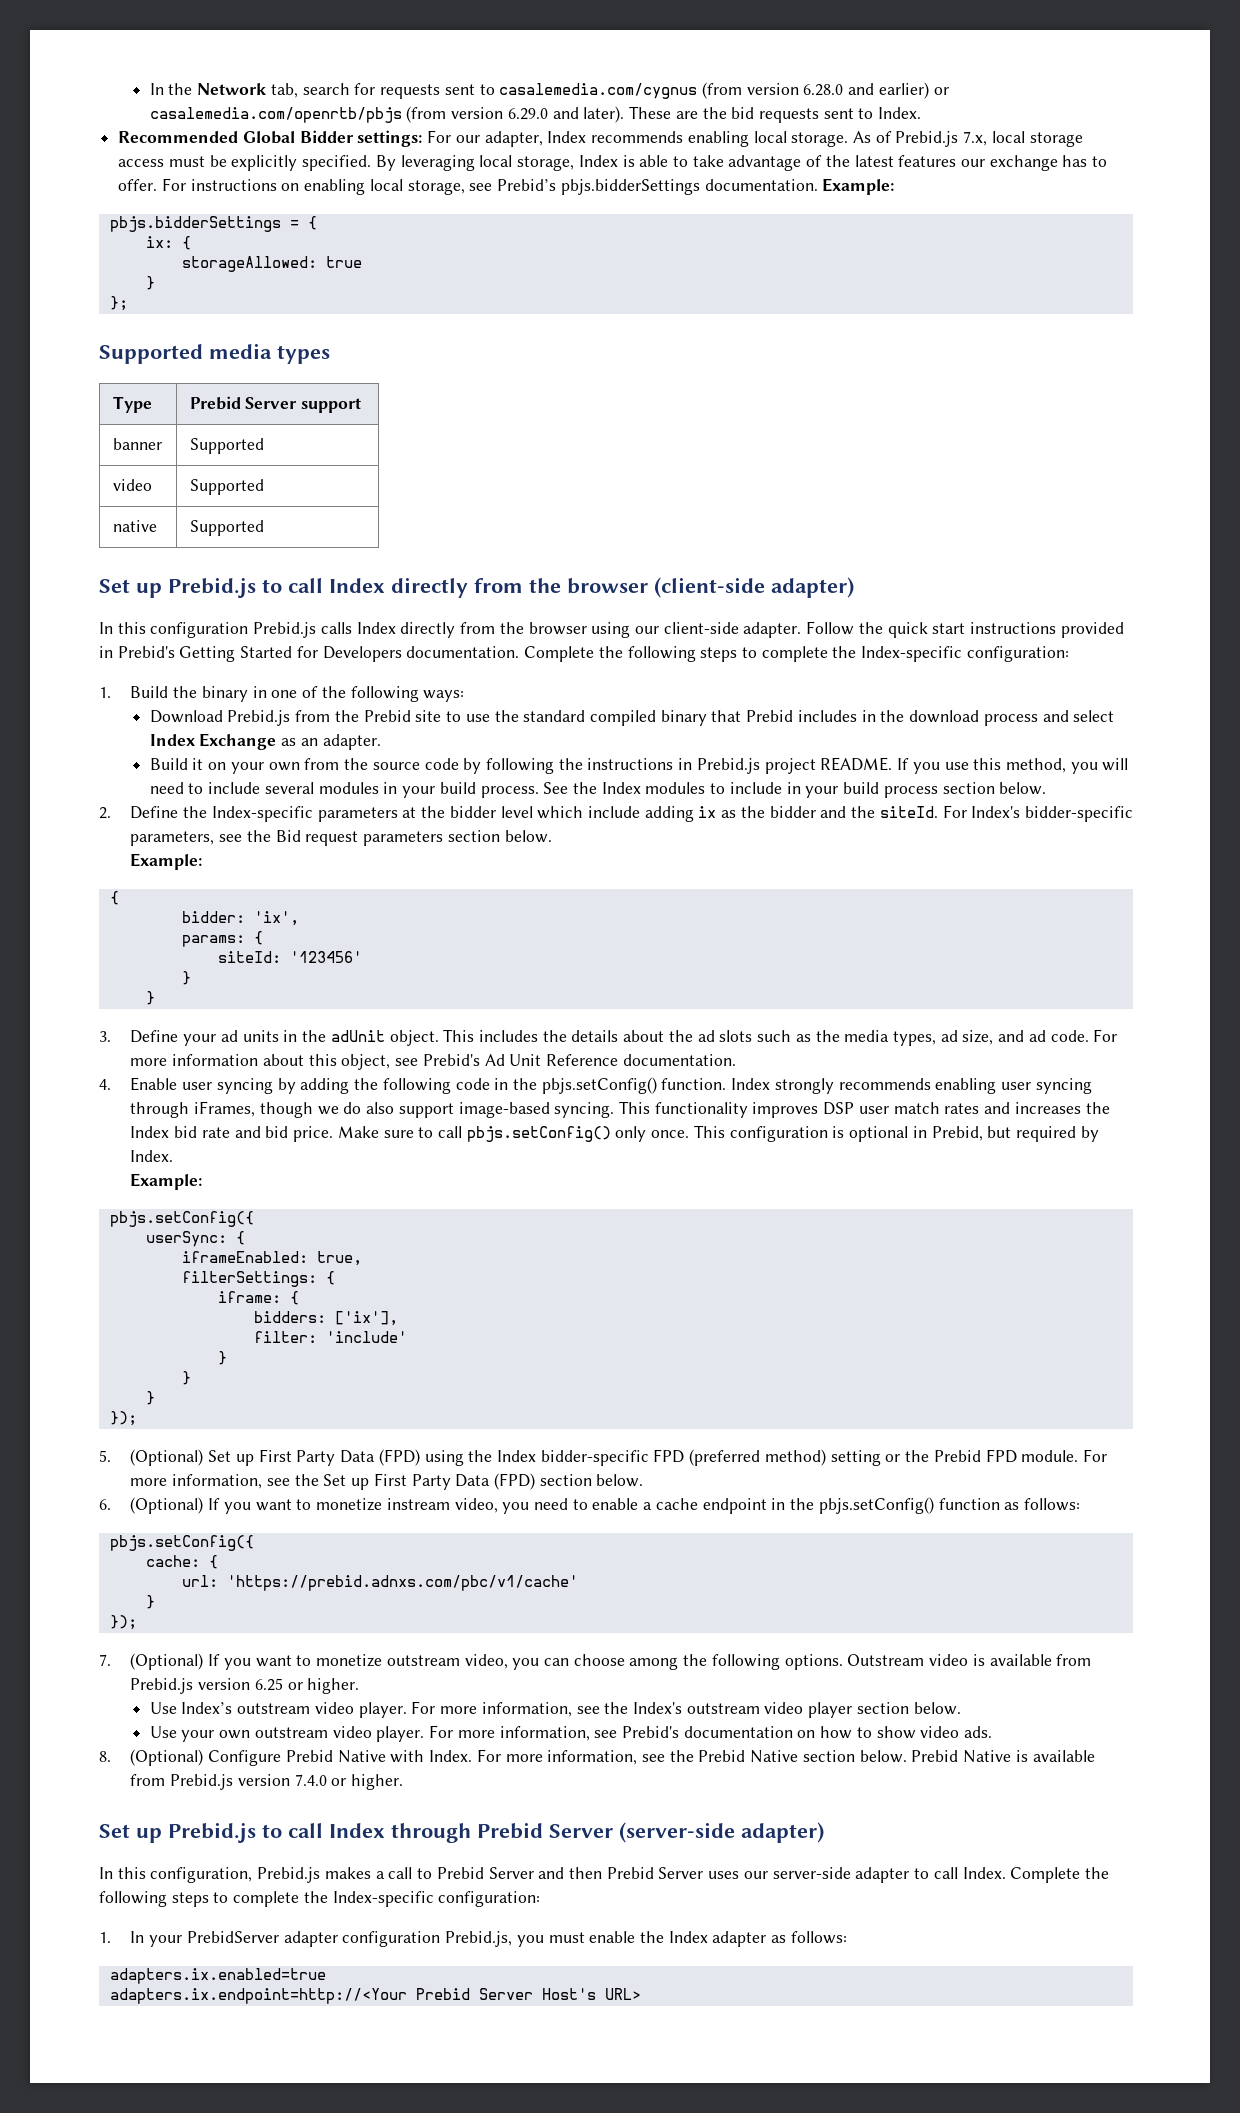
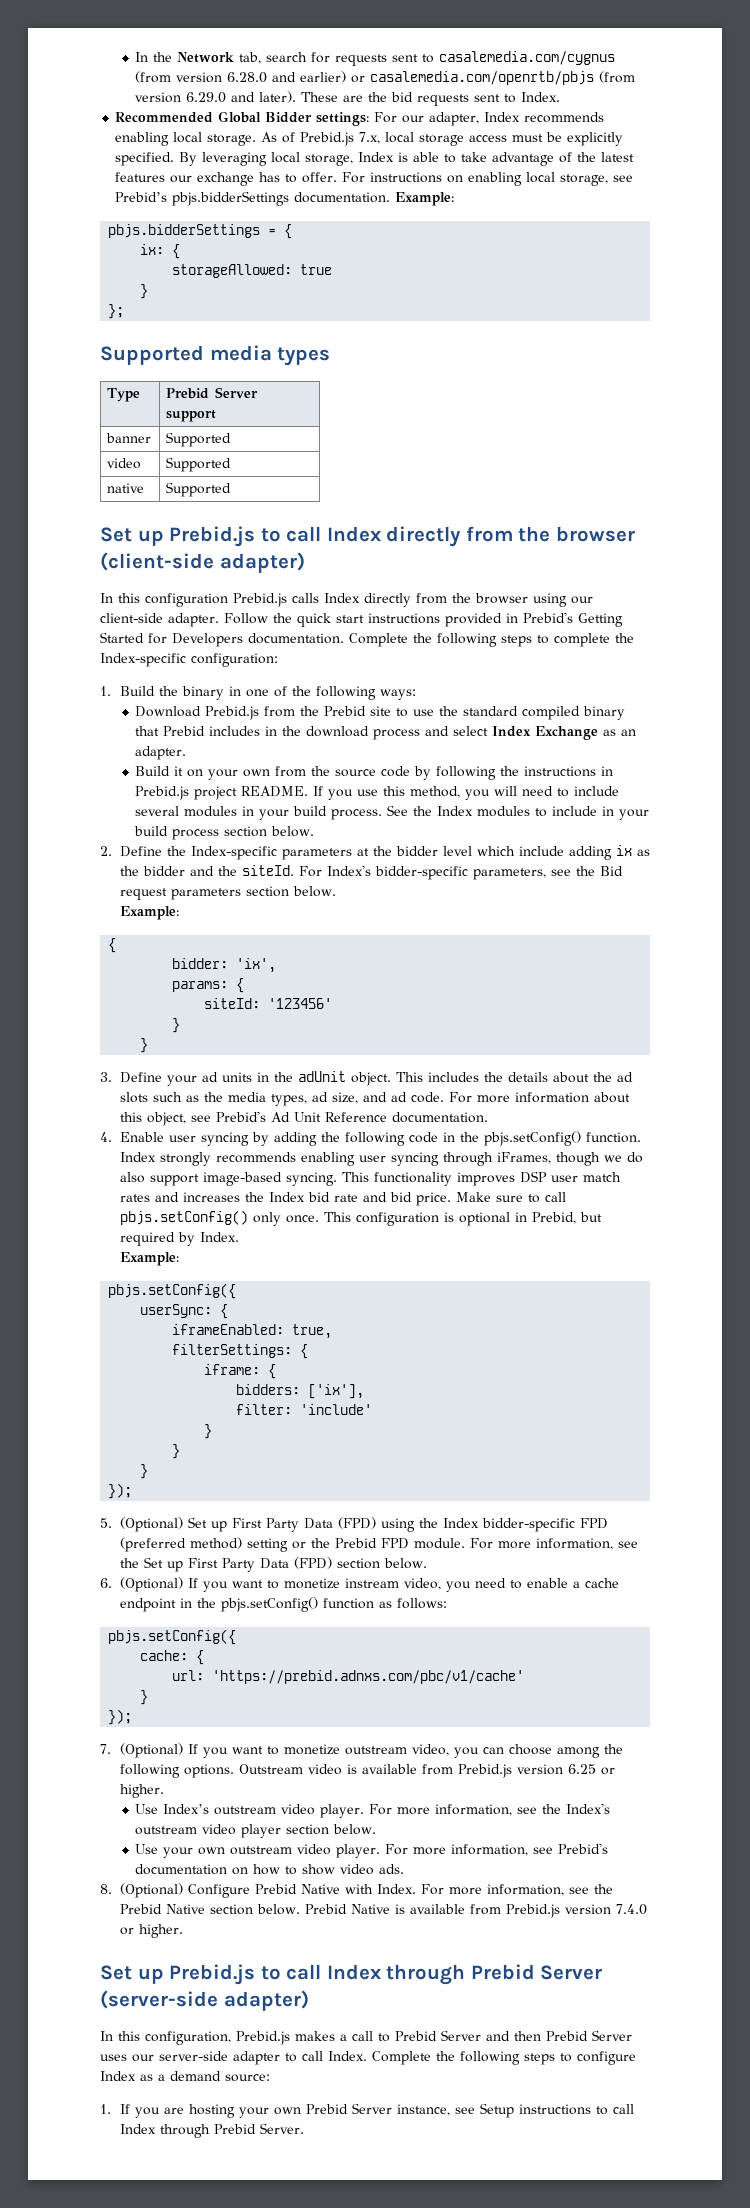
- In this configuration, Prebid.js makes a call to Prebid Server and then Prebid Server uses our server-side adapter to call Index. Complete the following steps to complete the Index-specific configuration:
- 1. In your PrebidServer adapter configuration Prebid.js, you must enable the Index adapter as follows:
- adapters.ix.enabled=true
- adapters.ix.endpoint=http://<Your Prebid Server Host's URL>
+ In this configuration, Prebid.js makes a call to Prebid Server and then Prebid Server uses our server-side adapter to call Index. Complete the following steps to configure Index as a demand source:
+ 1. If you are hosting your own Prebid Server instance, see Setup instructions to call Index through Prebid Server.

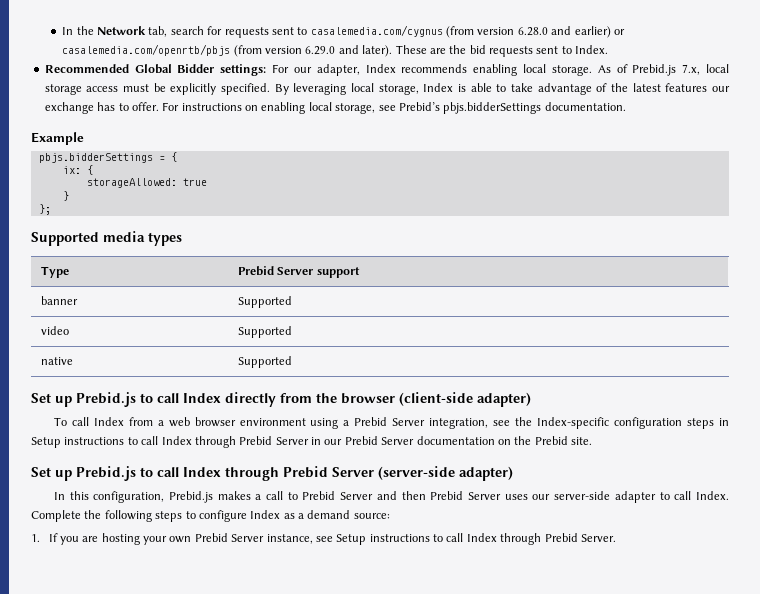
- For instructions on enabling local storage, see Prebid’s pbjs.bidderSettings documentation. Example:
+ For instructions on enabling local storage, see Prebid’s pbjs.bidderSettings documentation.
+ Example
- In this configuration Prebid.js calls Index directly from the browser using our client-side adapter. Follow the quick start instructions provided in Prebid's Getting Started for Developers documentation. Complete the following steps to complete the Index-specific configuration:
- 1. Build the binary in one of the following ways:
- Download Prebid.js from the Prebid site to use the standard compiled binary that Prebid includes in the download process and select Index Exchange as an adapter.
- Build it on your own from the source code by following the instructions in Prebid.js project README. If you use this method, you will need to include several modules in your build process. See the Index modules to include in your build process section below.
- 2. Define the Index-specific parameters at the bidder level which include adding ix as the bidder and the siteId. For Index's bidder-specific parameters, see the Bid request parameters section below.
- Example:
- {
- bidder: 'ix',
- params: {
- siteId: '123456'
- }
- }
- 3. Define your ad units in the adUnit object. This includes the details about the ad slots such as the media types, ad size, and ad code. For more information about this object, see Prebid's Ad Unit Reference documentation.
- 4. Enable user syncing by adding the following code in the pbjs.setConfig() function. Index strongly recommends enabling user syncing through iFrames, though we do also support image-based syncing. This functionality improves DSP user match rates and increases the Index bid rate and bid price. Make sure to call pbjs.setConfig() only once. This configuration is optional in Prebid, but required by Index.
- Example:
- pbjs.setConfig({
- userSync: {
- iframeEnabled: true,
- filterSettings: {
- iframe: {
- bidders: ['ix'],
- filter: 'include'
- }
- }
- }
- });
- 5. (Optional) Set up First Party Data (FPD) using the Index bidder-specific FPD (preferred method) setting or the Prebid FPD module. For more information, see the Set up First Party Data (FPD) section below.
- 6. (Optional) If you want to monetize instream video, you need to enable a cache endpoint in the pbjs.setConfig() function as follows:
- pbjs.setConfig({
- cache: {
- url: 'https://prebid.adnxs.com/pbc/v1/cache'
- }
- });
- 7. (Optional) If you want to monetize outstream video, you can choose among the following options. Outstream video is available from Prebid.js version 6.25 or higher.
- Use Index’s outstream video player. For more information, see the Index's outstream video player section below.
- Use your own outstream video player. For more information, see Prebid's documentation on how to show video ads.
- 8. (Optional) Configure Prebid Native with Index. For more information, see the Prebid Native section below. Prebid Native is available from Prebid.js version 7.4.0 or higher.
+ To call Index from a web browser environment using a Prebid Server integration, see the Index-specific configuration steps in Setup instructions to call Index through Prebid Server in our Prebid Server documentation on the Prebid site.

